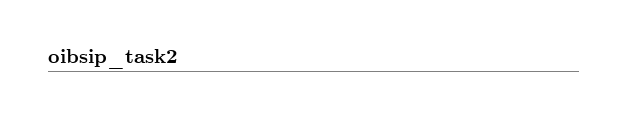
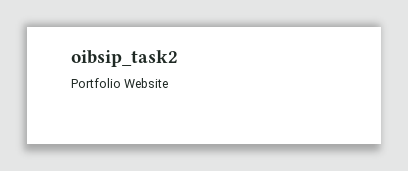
+ Portfolio Website

